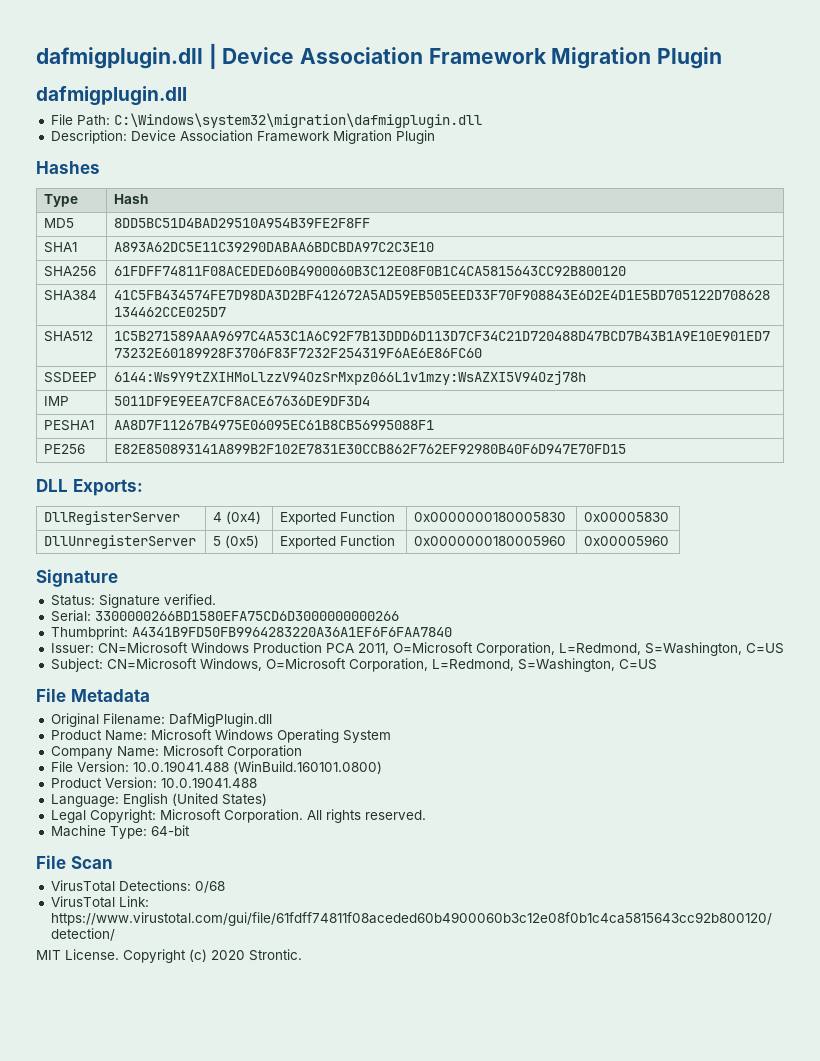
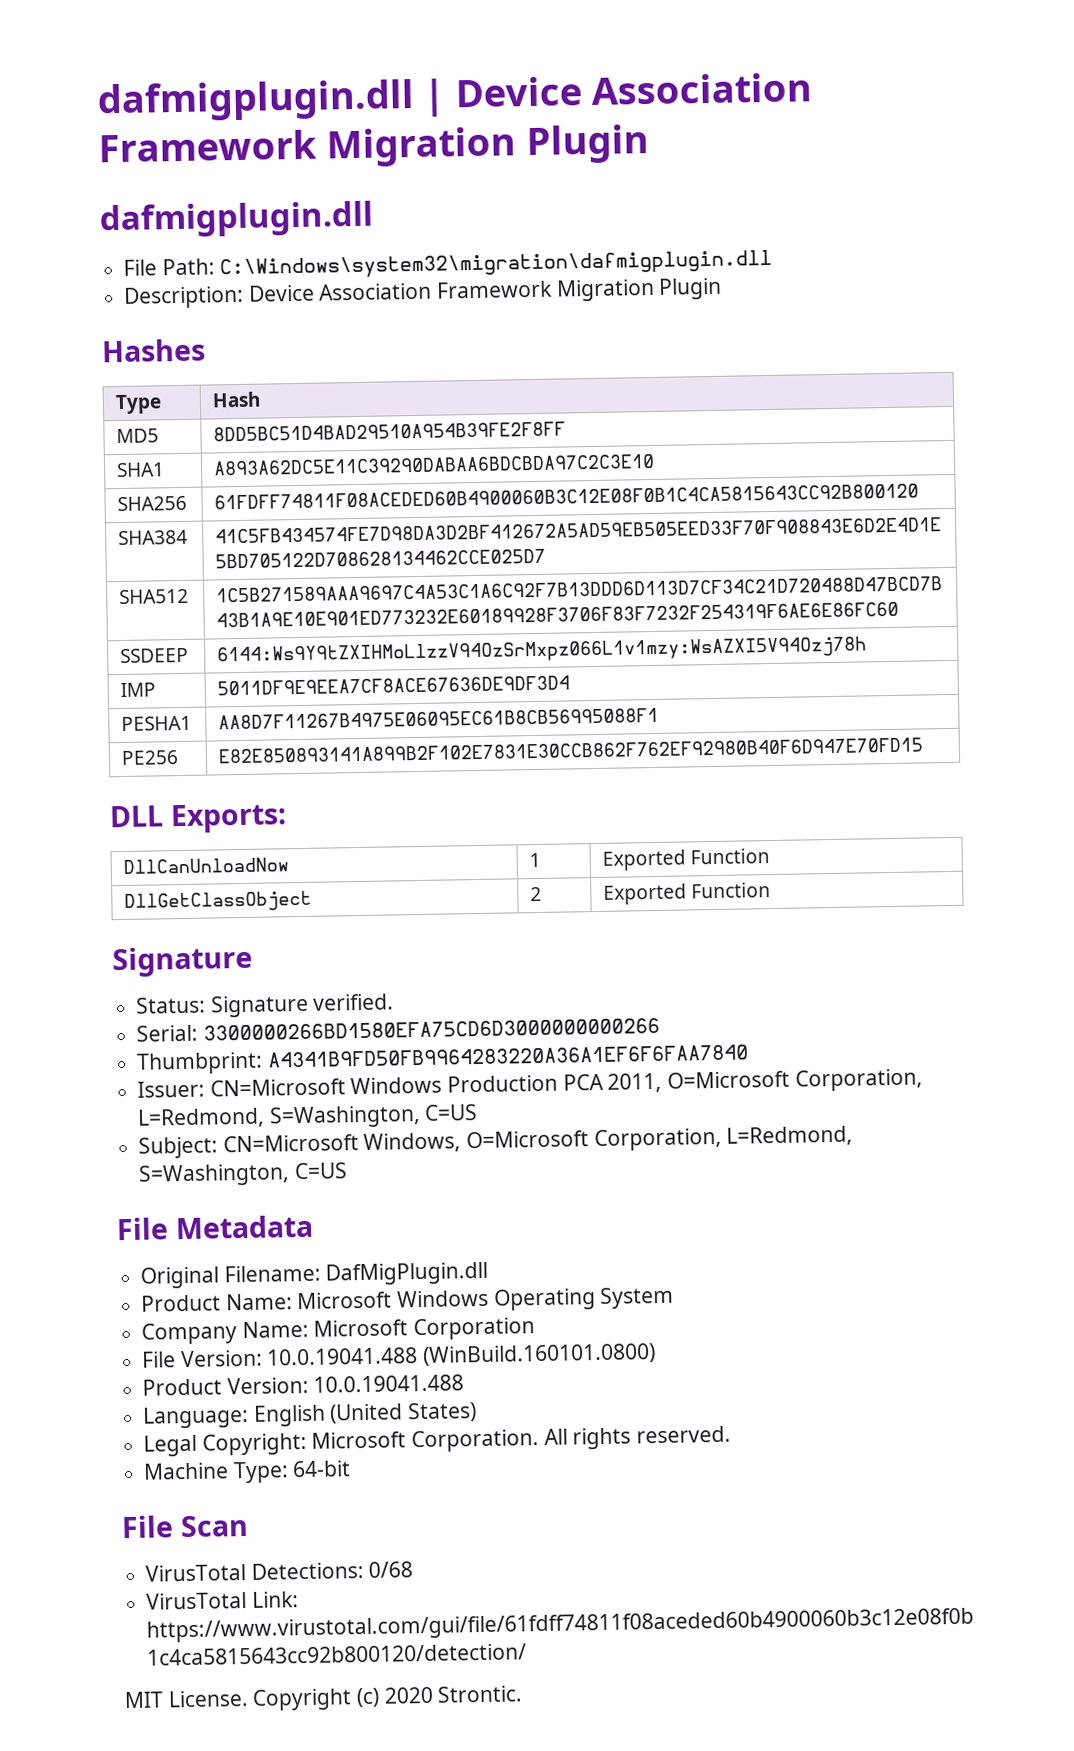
- DllRegisterServer | 4 (0x4) | Exported Function | 0x0000000180005830 | 0x00005830
- DllUnregisterServer | 5 (0x5) | Exported Function | 0x0000000180005960 | 0x00005960
+ DllCanUnloadNow | 1 | Exported Function
+ DllGetClassObject | 2 | Exported Function

